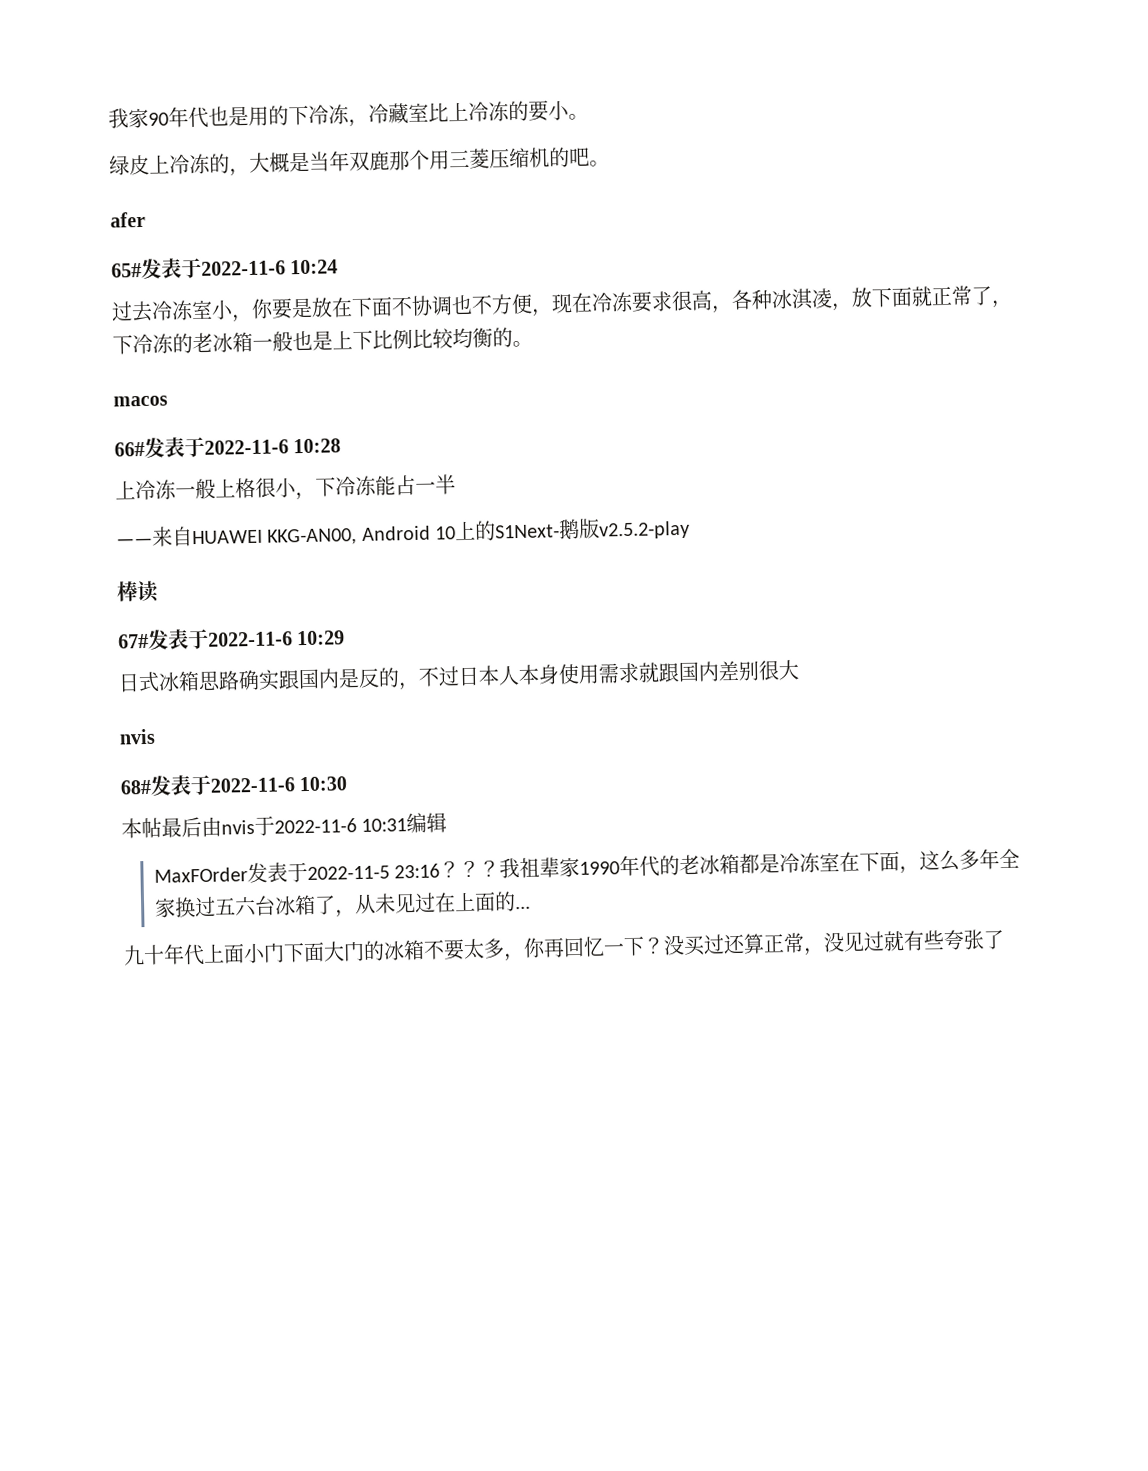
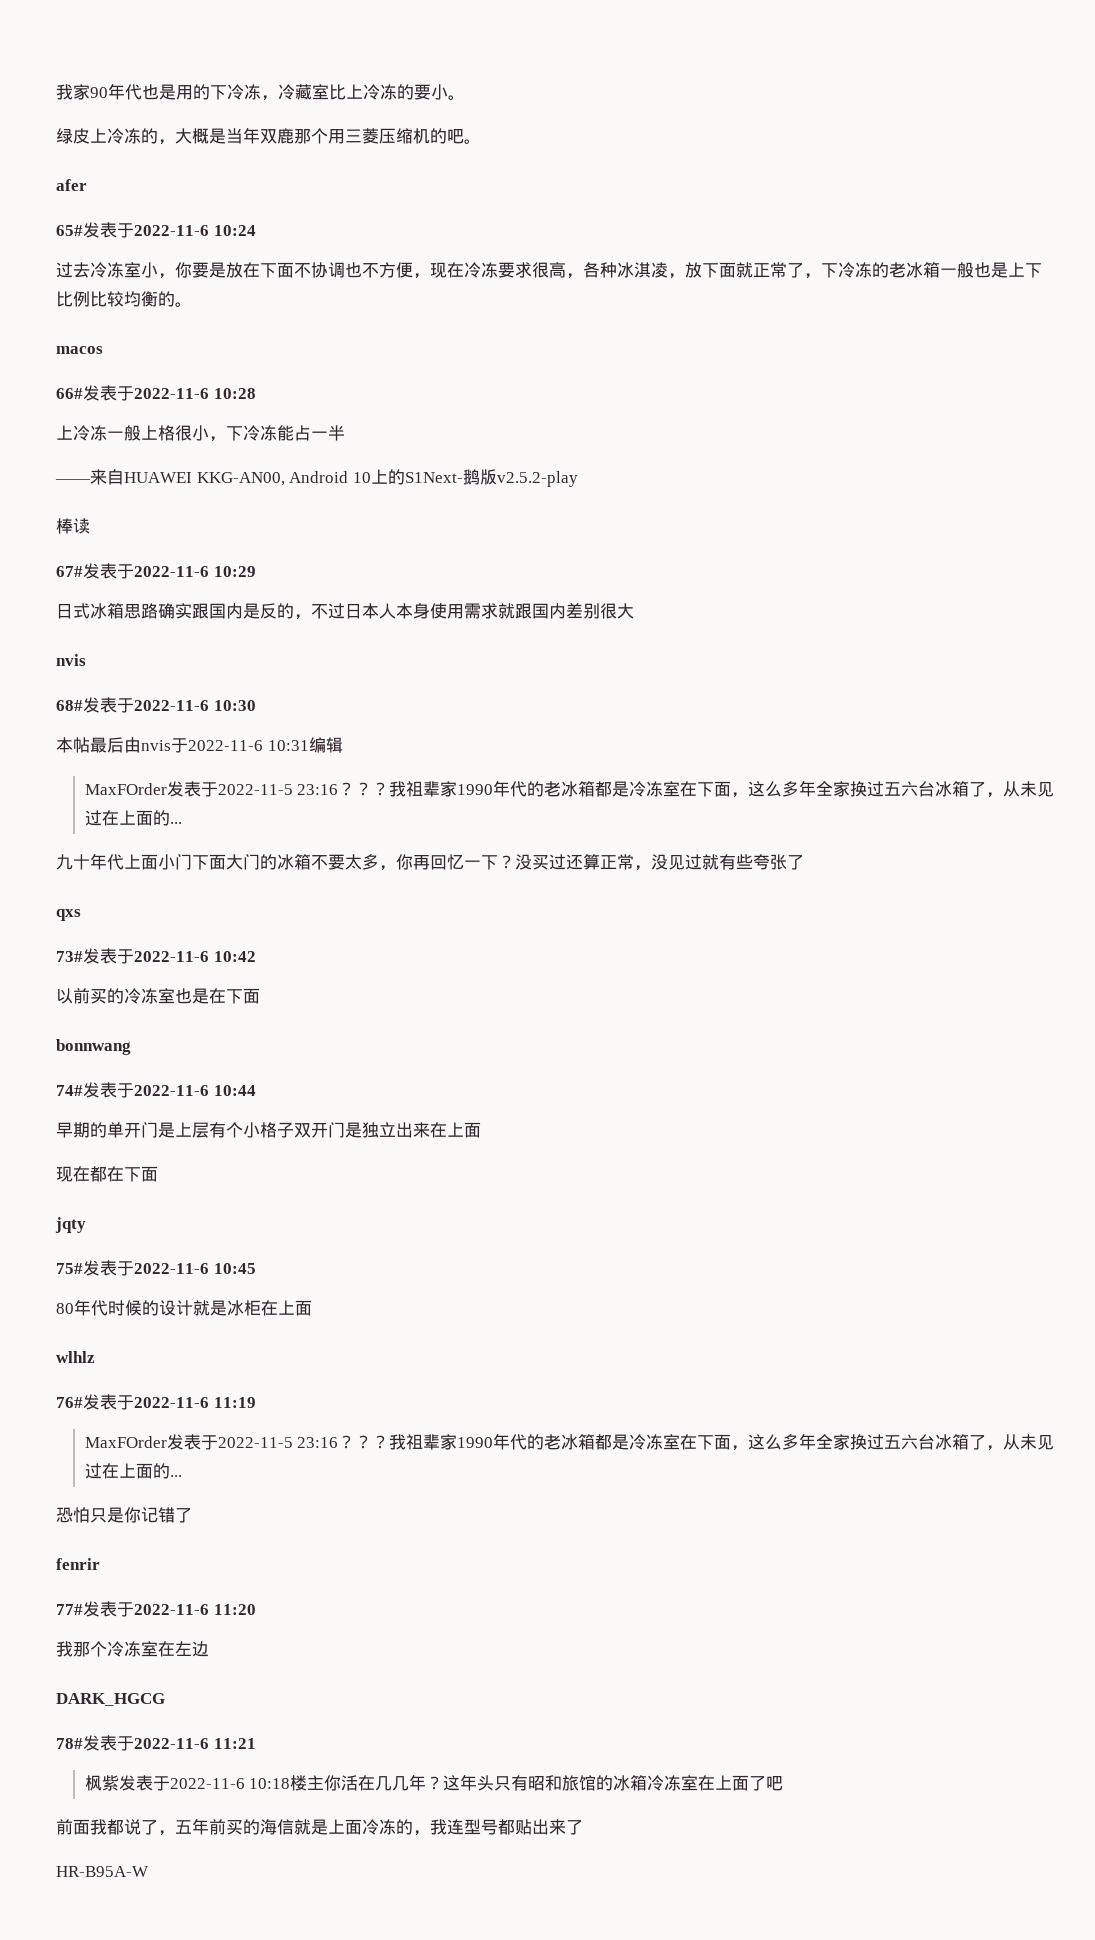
+ qxs
+ 73#发表于2022-11-6 10:42
+ 以前买的冷冻室也是在下面
+ bonnwang
+ 74#发表于2022-11-6 10:44
+ 早期的单开门是上层有个小格子双开门是独立出来在上面
+ 现在都在下面
+ jqty
+ 75#发表于2022-11-6 10:45
+ 80年代时候的设计就是冰柜在上面
+ wlhlz
+ 76#发表于2022-11-6 11:19
+ MaxFOrder发表于2022-11-5 23:16？？？我祖辈家1990年代的老冰箱都是冷冻室在下面，这么多年全家换过五六台冰箱了，从未见过在上面的...
+ 恐怕只是你记错了
+ fenrir
+ 77#发表于2022-11-6 11:20
+ 我那个冷冻室在左边
+ DARK_HGCG
+ 78#发表于2022-11-6 11:21
+ 枫紫发表于2022-11-6 10:18楼主你活在几几年？这年头只有昭和旅馆的冰箱冷冻室在上面了吧
+ 前面我都说了，五年前买的海信就是上面冷冻的，我连型号都贴出来了
+ HR-B95A-W

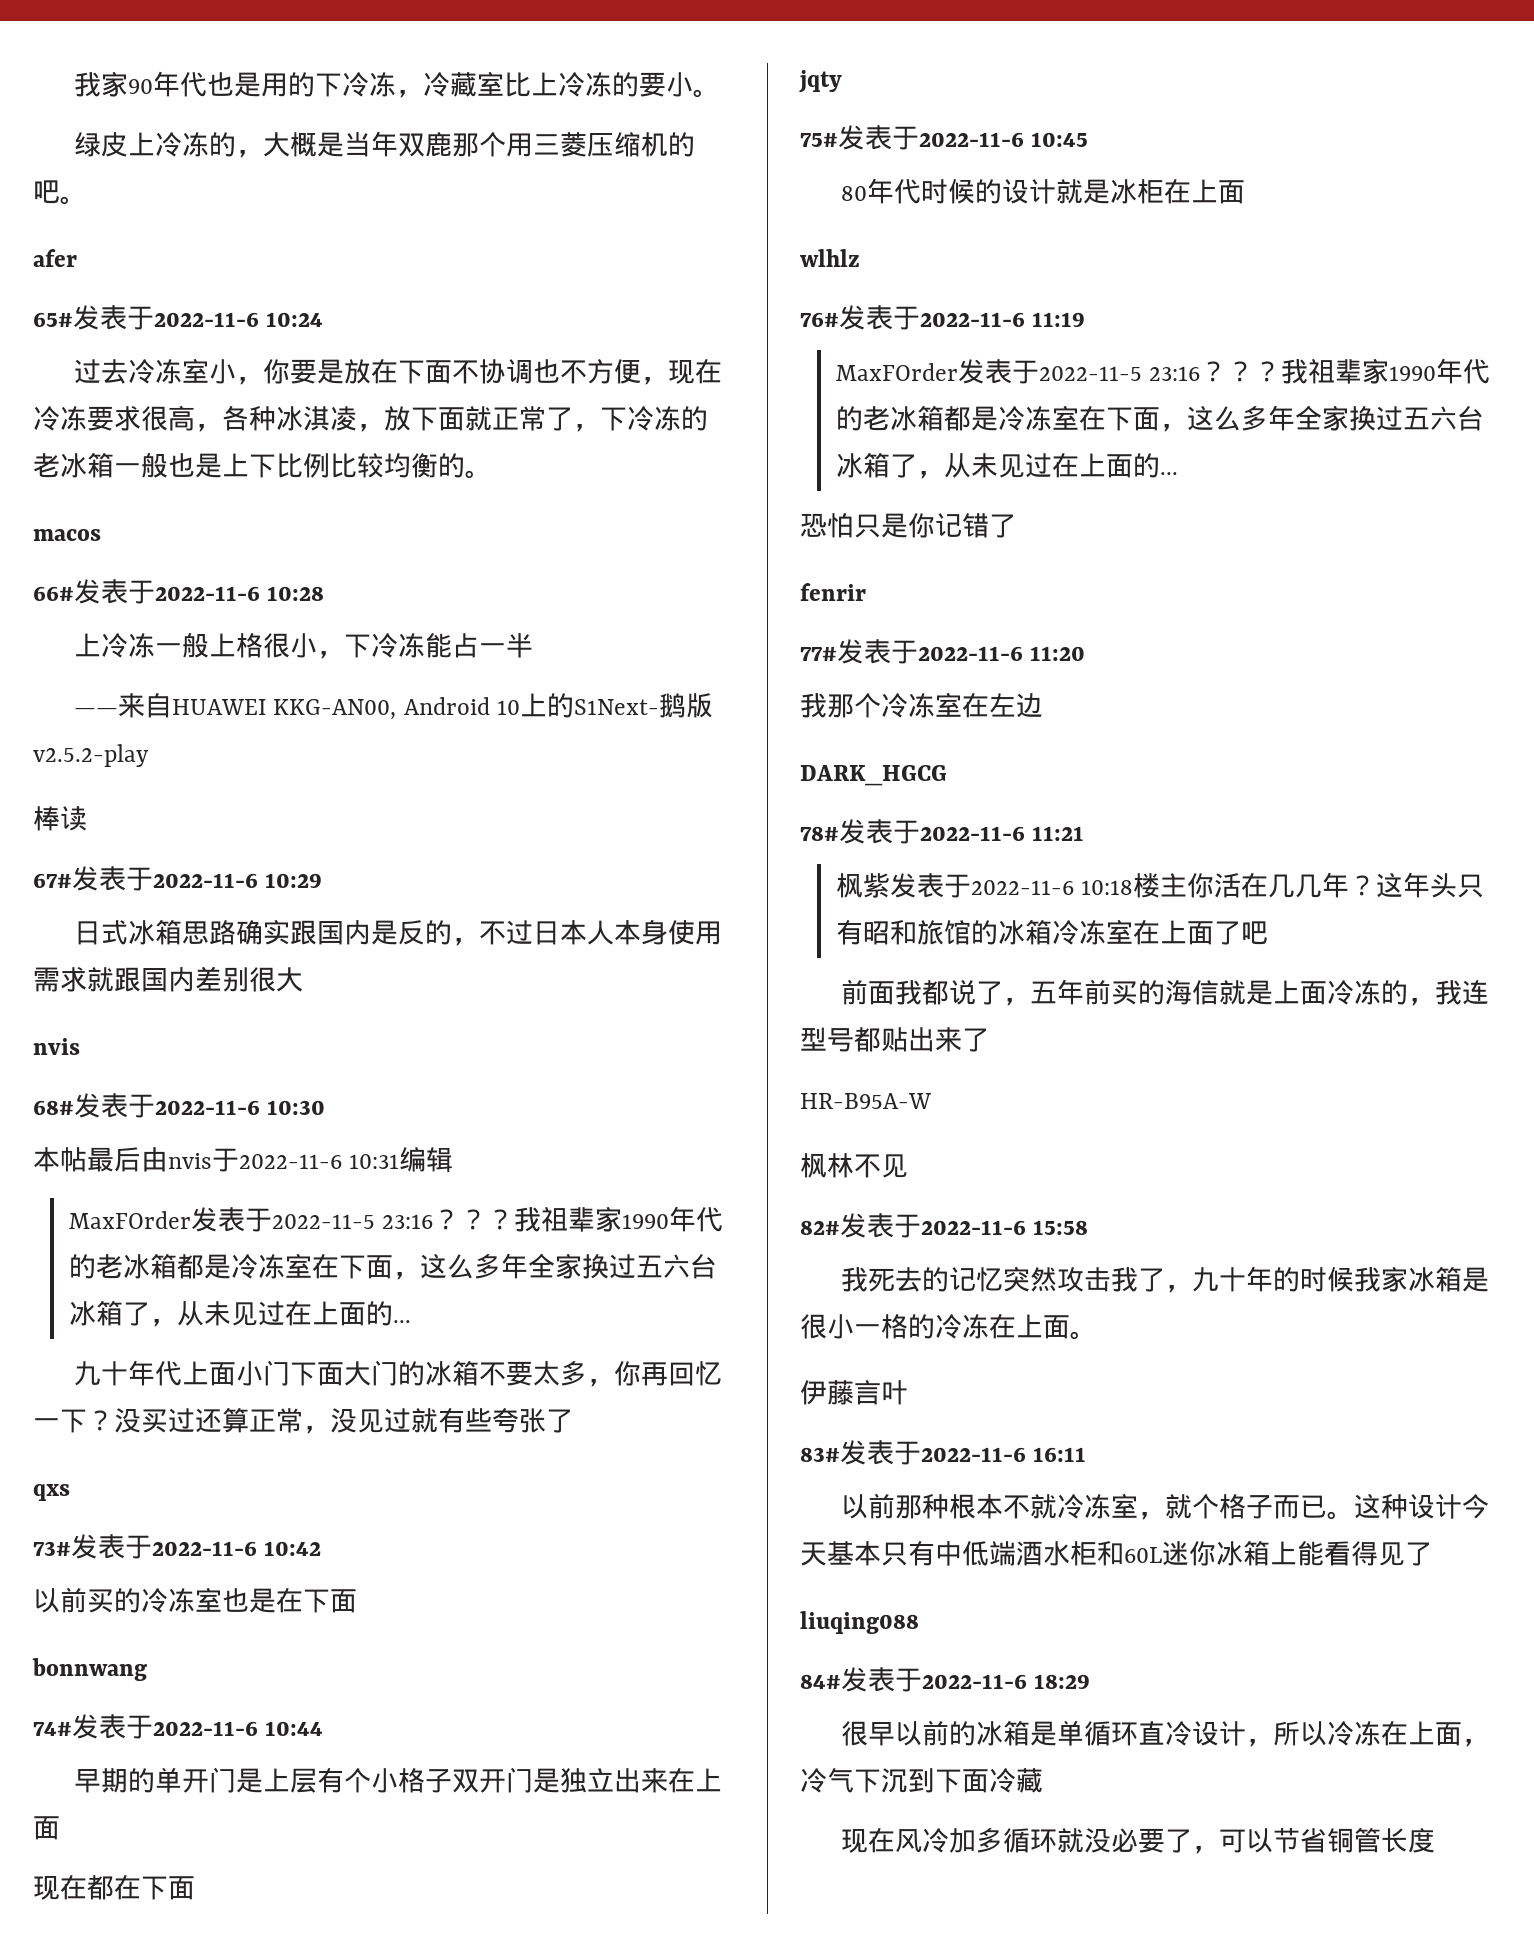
+ 枫林不见
+ 82#发表于2022-11-6 15:58
+ 我死去的记忆突然攻击我了，九十年的时候我家冰箱是很小一格的冷冻在上面。
+ 伊藤言叶
+ 83#发表于2022-11-6 16:11
+ 以前那种根本不就冷冻室，就个格子而已。这种设计今天基本只有中低端酒水柜和60L迷你冰箱上能看得见了
+ liuqing088
+ 84#发表于2022-11-6 18:29
+ 很早以前的冰箱是单循环直冷设计，所以冷冻在上面，冷气下沉到下面冷藏
+ 现在风冷加多循环就没必要了，可以节省铜管长度

